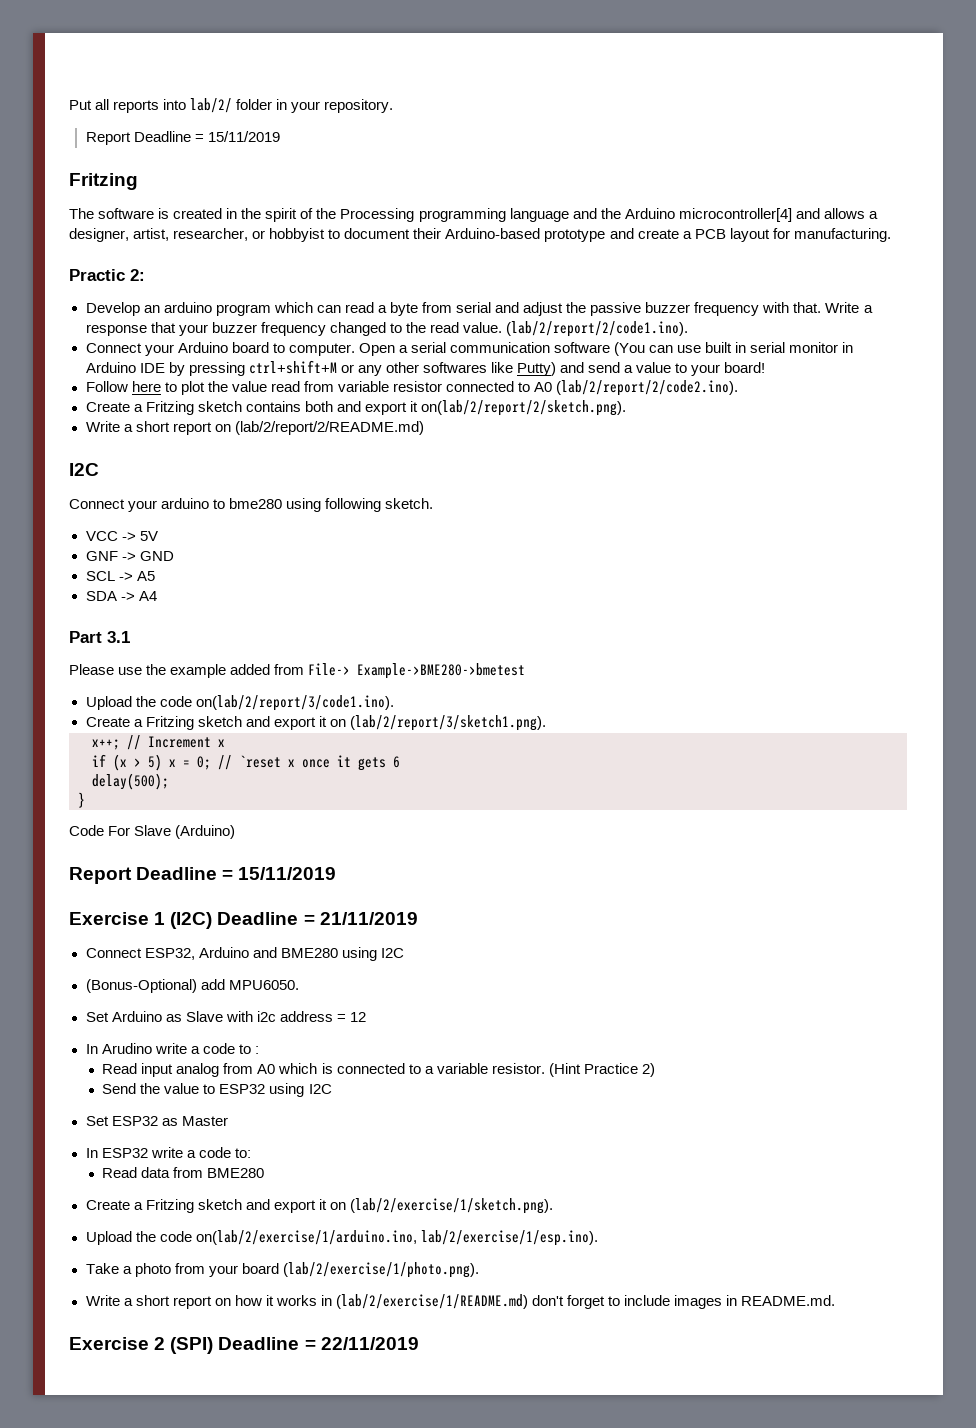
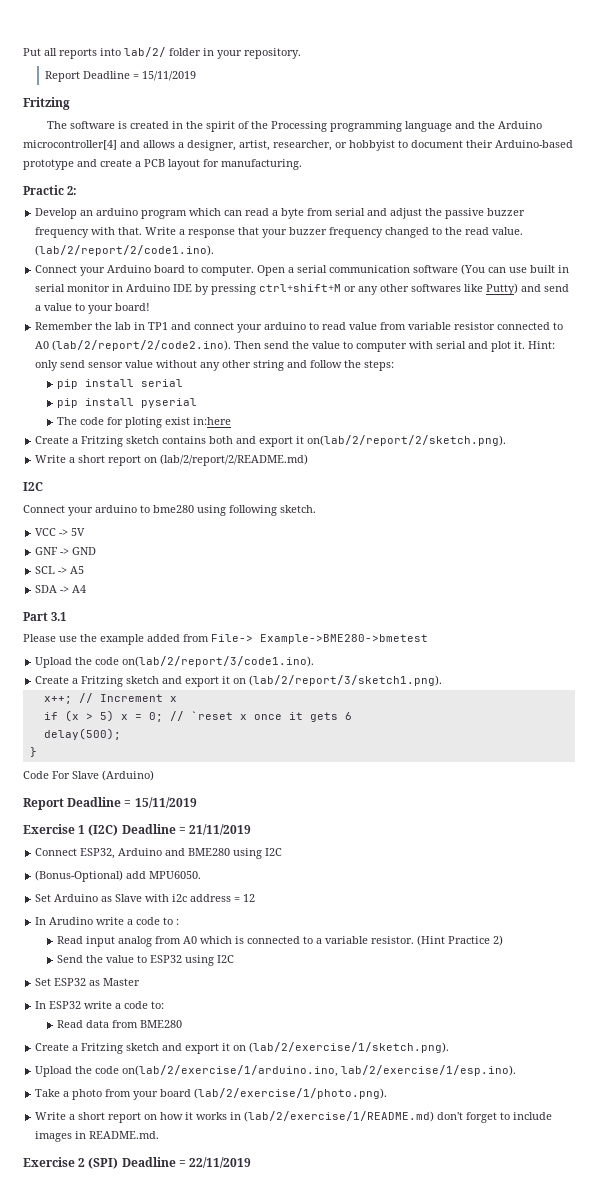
- Follow here to plot the value read from variable resistor connected to A0 (lab/2/report/2/code2.ino).
+ Remember the lab in TP1 and connect your arduino to read value from variable resistor connected to A0 (lab/2/report/2/code2.ino). Then send the value to computer with serial and plot it. Hint: only send sensor value without any other string and follow the steps:
+ pip install serial
+ pip install pyserial
+ The code for ploting exist in:here

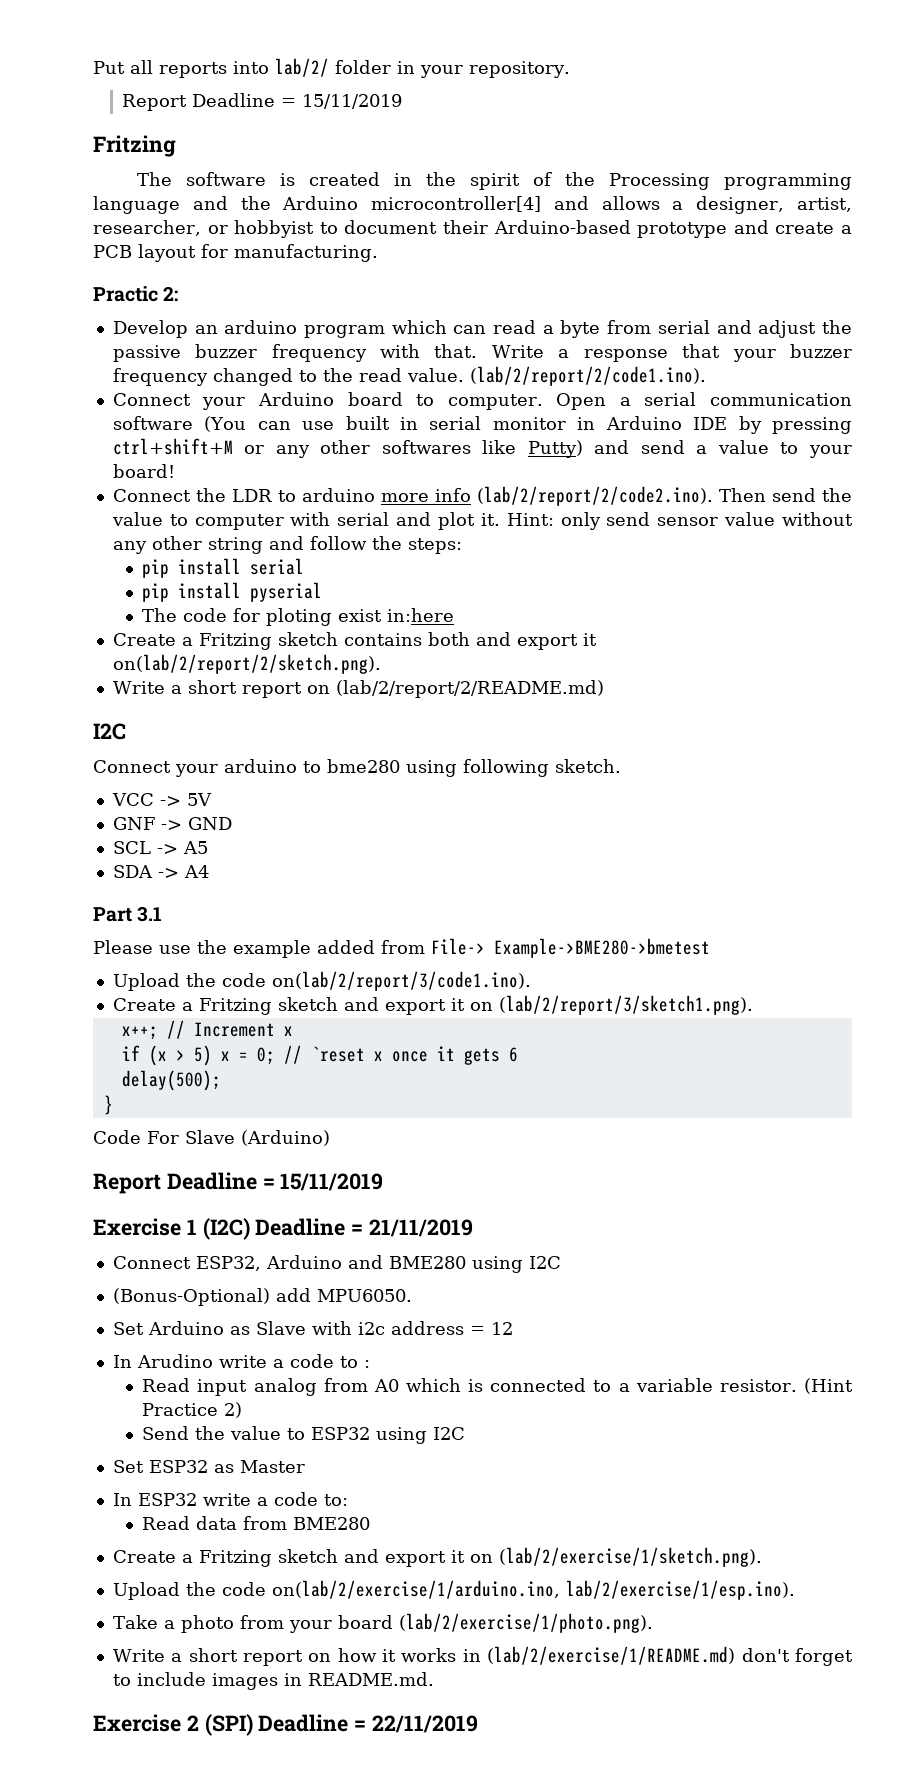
- Remember the lab in TP1 and connect your arduino to read value from variable resistor connected to A0 (lab/2/report/2/code2.ino). Then send the value to computer with serial and plot it.
+ Connect the LDR to arduino more info (lab/2/report/2/code2.ino). Then send the value to computer with serial and plot it.

